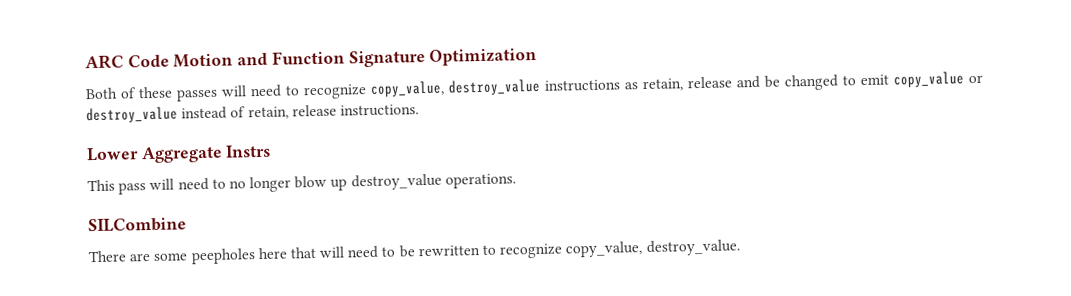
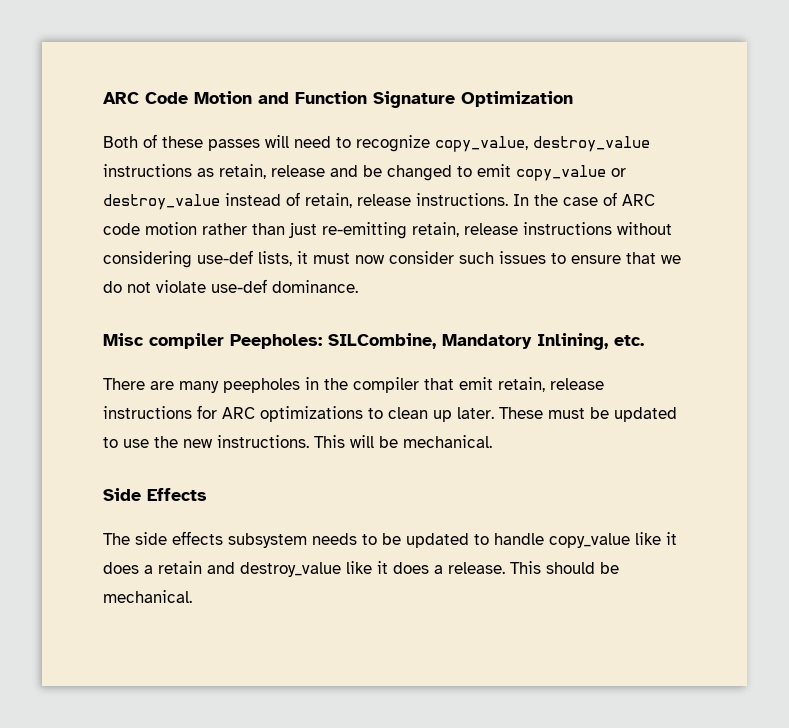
- Both of these passes will need to recognize copy_value, destroy_value instructions as retain, release and be changed to emit copy_value or destroy_value instead of retain, release instructions.
- Lower Aggregate Instrs
- This pass will need to no longer blow up destroy_value operations.
- SILCombine
- There are some peepholes here that will need to be rewritten to recognize copy_value, destroy_value.
+ Both of these passes will need to recognize copy_value, destroy_value instructions as retain, release and be changed to emit copy_value or destroy_value instead of retain, release instructions. In the case of ARC code motion rather than just re-emitting retain, release instructions without considering use-def lists, it must now consider such issues to ensure that we do not violate use-def dominance.
+ Misc compiler Peepholes: SILCombine, Mandatory Inlining, etc.
+ There are many peepholes in the compiler that emit retain, release instructions for ARC optimizations to clean up later. These must be updated to use the new instructions. This will be mechanical.
+ Side Effects
+ The side effects subsystem needs to be updated to handle copy_value like it does a retain and destroy_value like it does a release. This should be mechanical.

